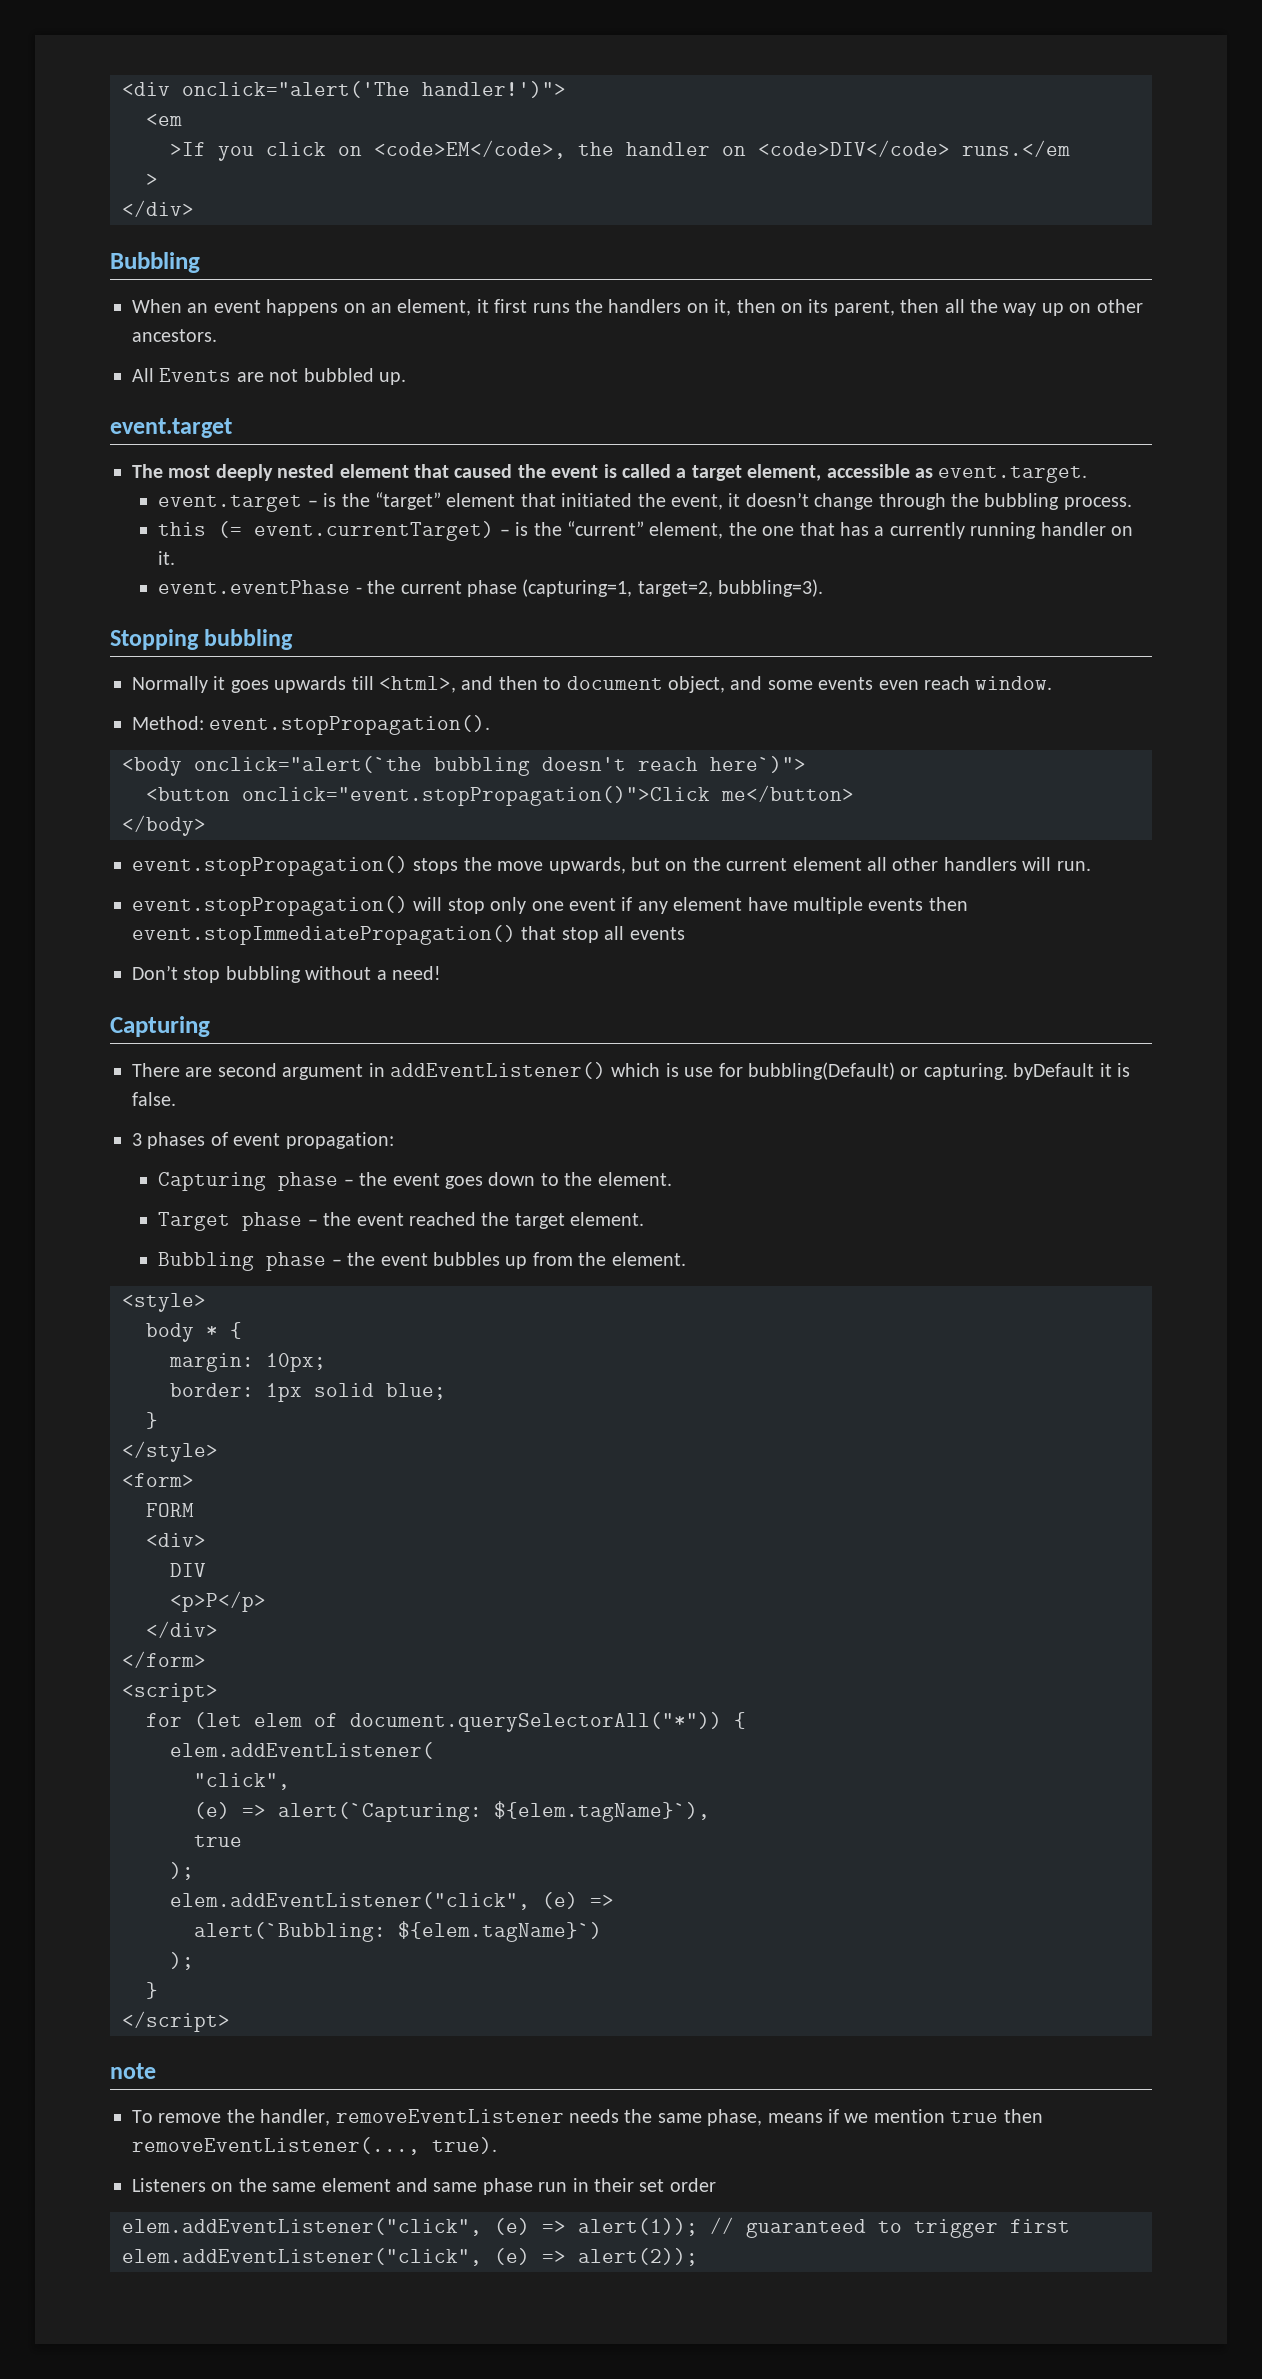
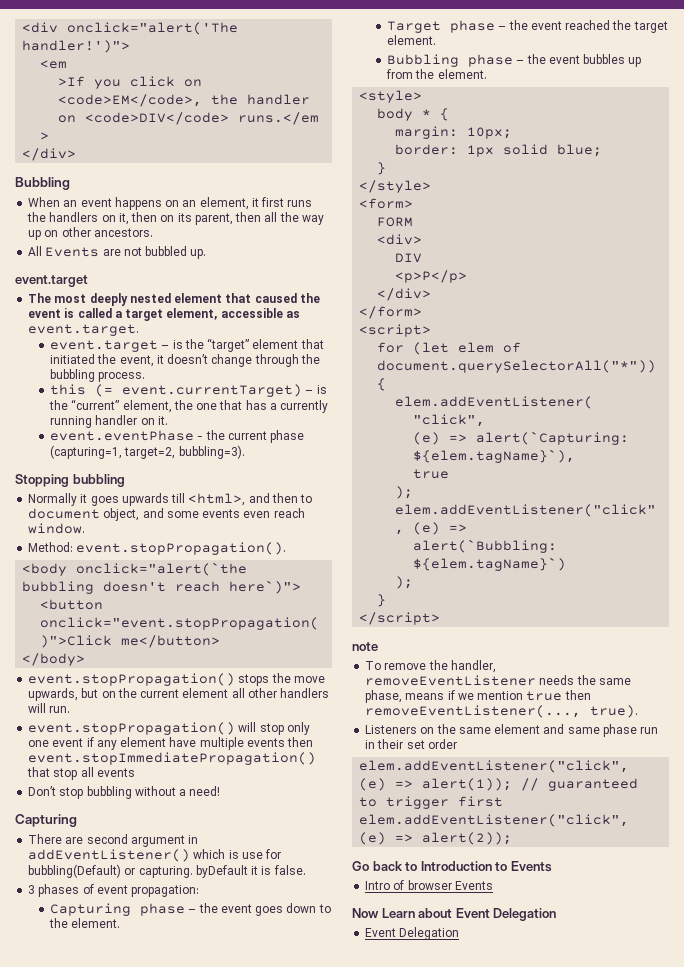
+ Go back to Introduction to Events
+ Intro of browser Events
+ Now Learn about Event Delegation
+ Event Delegation

